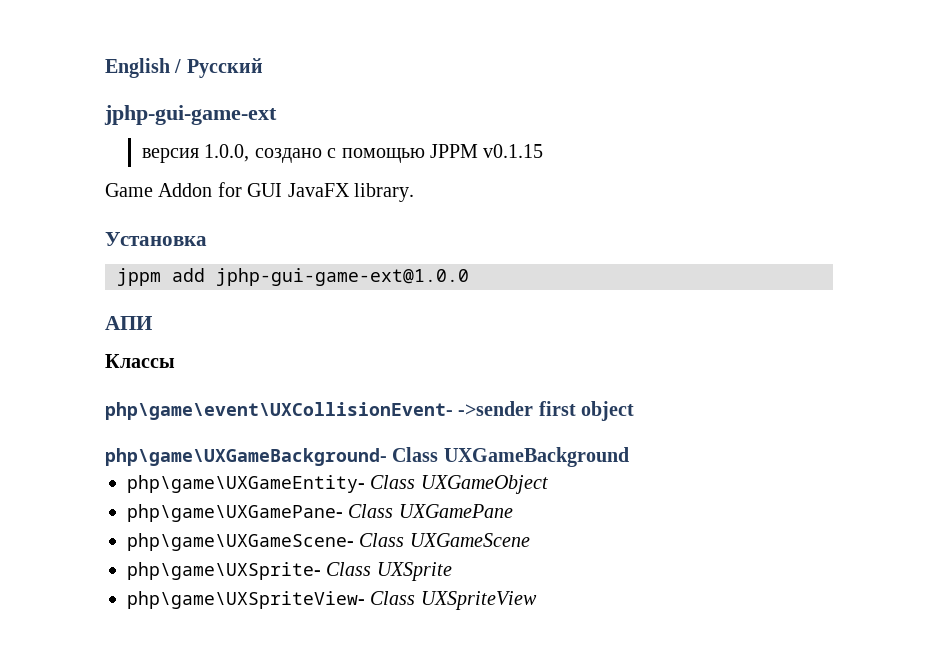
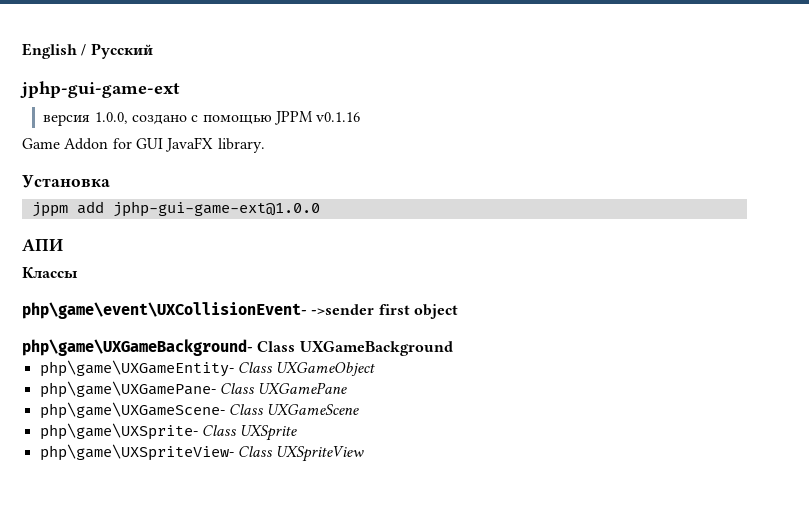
- версия 1.0.0, создано с помощью JPPM v0.1.15
+ версия 1.0.0, создано с помощью JPPM v0.1.16

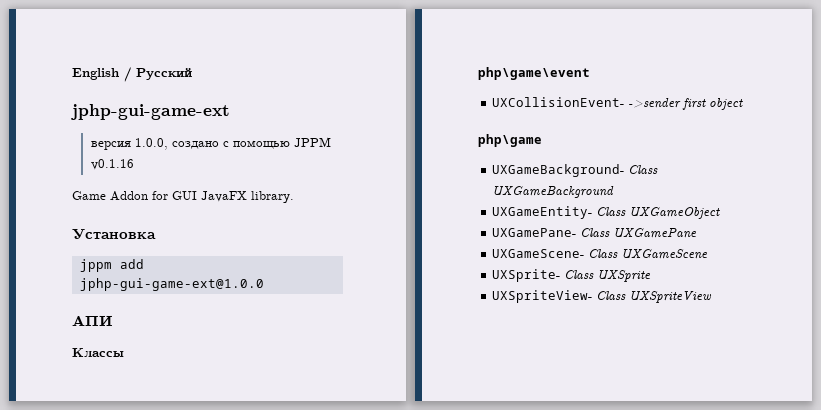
- php\game\event\UXCollisionEvent- ->sender first object
+ php\game\event
+ UXCollisionEvent- ->sender first object
- php\game\UXGameBackground- Class UXGameBackground
+ php\game
+ UXGameBackground- Class UXGameBackground
- php\game\UXGameEntity- Class UXGameObject
+ UXGameEntity- Class UXGameObject
- php\game\UXGamePane- Class UXGamePane
+ UXGamePane- Class UXGamePane
- php\game\UXGameScene- Class UXGameScene
+ UXGameScene- Class UXGameScene
- php\game\UXSprite- Class UXSprite
+ UXSprite- Class UXSprite
- php\game\UXSpriteView- Class UXSpriteView
+ UXSpriteView- Class UXSpriteView

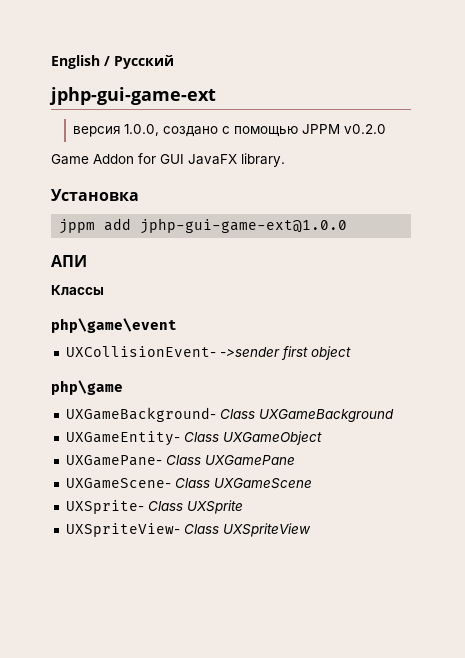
- версия 1.0.0, создано с помощью JPPM v0.1.16
+ версия 1.0.0, создано с помощью JPPM v0.2.0

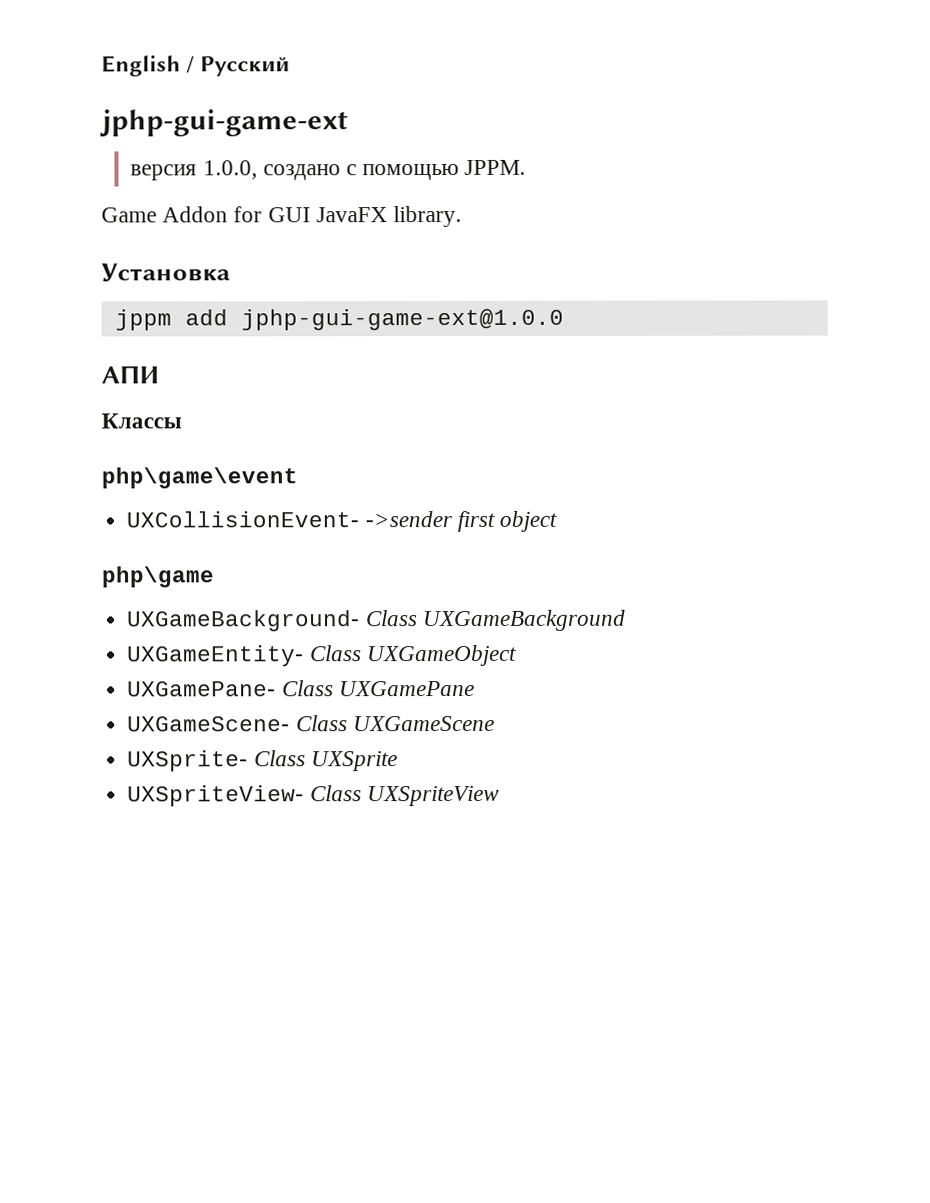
- версия 1.0.0, создано с помощью JPPM v0.2.0
+ версия 1.0.0, создано с помощью JPPM.

